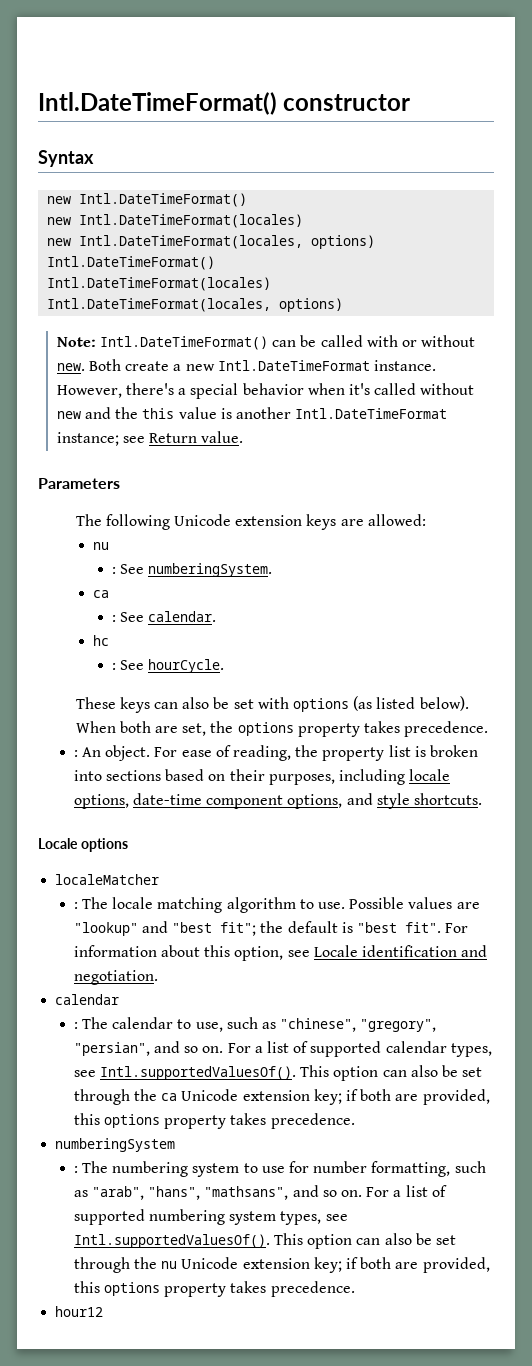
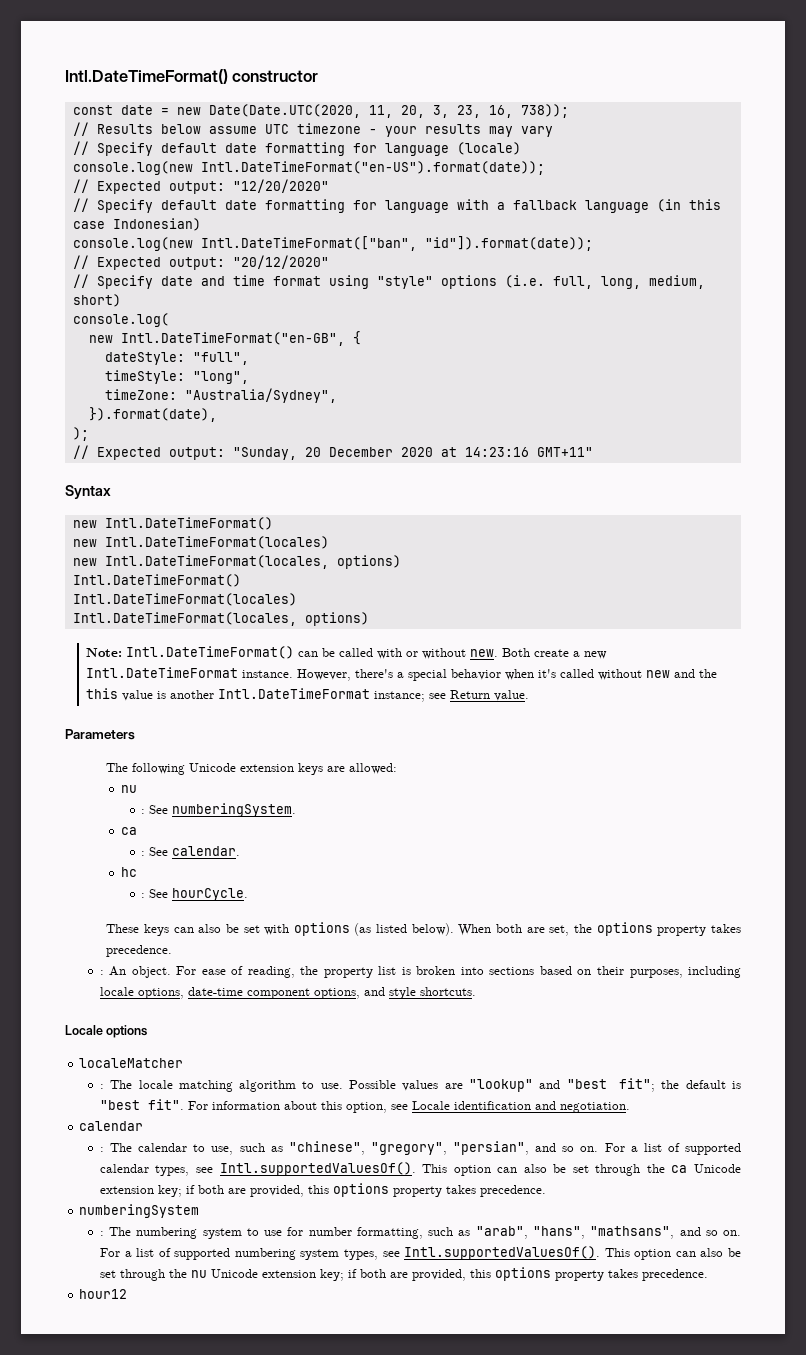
+ const date = new Date(Date.UTC(2020, 11, 20, 3, 23, 16, 738));
+ // Results below assume UTC timezone - your results may vary
+ // Specify default date formatting for language (locale)
+ console.log(new Intl.DateTimeFormat("en-US").format(date));
+ // Expected output: "12/20/2020"
+ // Specify default date formatting for language with a fallback language (in this case Indonesian)
+ console.log(new Intl.DateTimeFormat(["ban", "id"]).format(date));
+ // Expected output: "20/12/2020"
+ // Specify date and time format using "style" options (i.e. full, long, medium, short)
+ console.log(
+ new Intl.DateTimeFormat("en-GB", {
+ dateStyle: "full",
+ timeStyle: "long",
+ timeZone: "Australia/Sydney",
+ }).format(date),
+ );
+ // Expected output: "Sunday, 20 December 2020 at 14:23:16 GMT+11"

